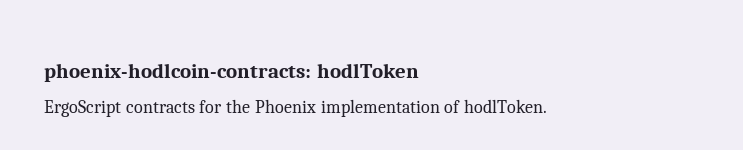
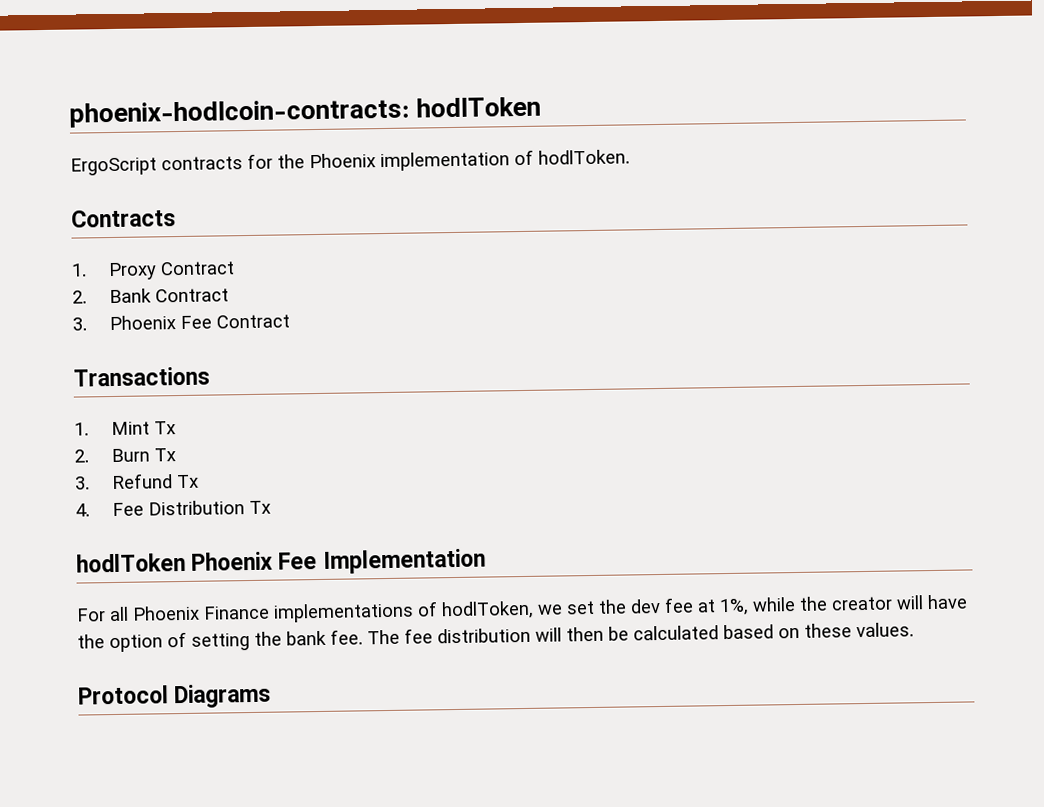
+ Contracts
+ 1. Proxy Contract
+ 2. Bank Contract
+ 3. Phoenix Fee Contract
+ Transactions
+ 1. Mint Tx
+ 2. Burn Tx
+ 3. Refund Tx
+ 4. Fee Distribution Tx
+ hodlToken Phoenix Fee Implementation
+ For all Phoenix Finance implementations of hodlToken, we set the dev fee at 1%, while the creator will have the option of setting the bank fee. The fee distribution will then be calculated based on these values.
+ Protocol Diagrams

